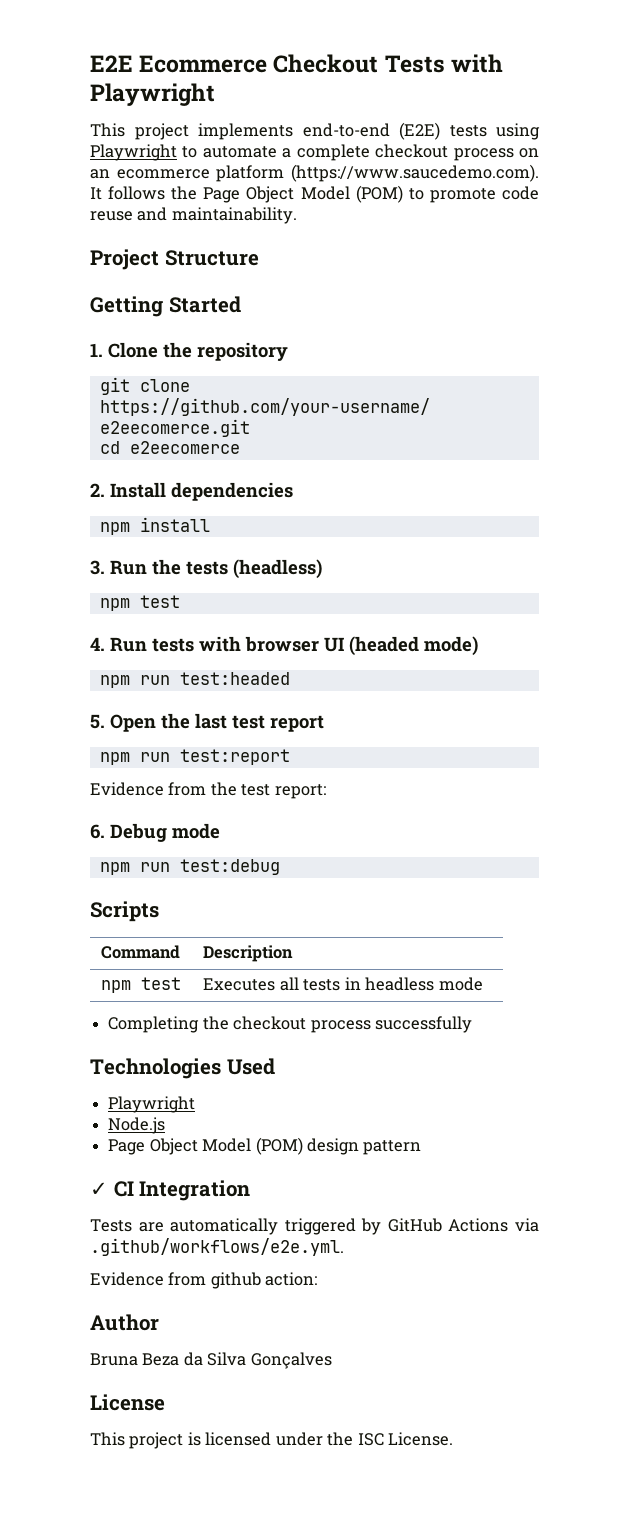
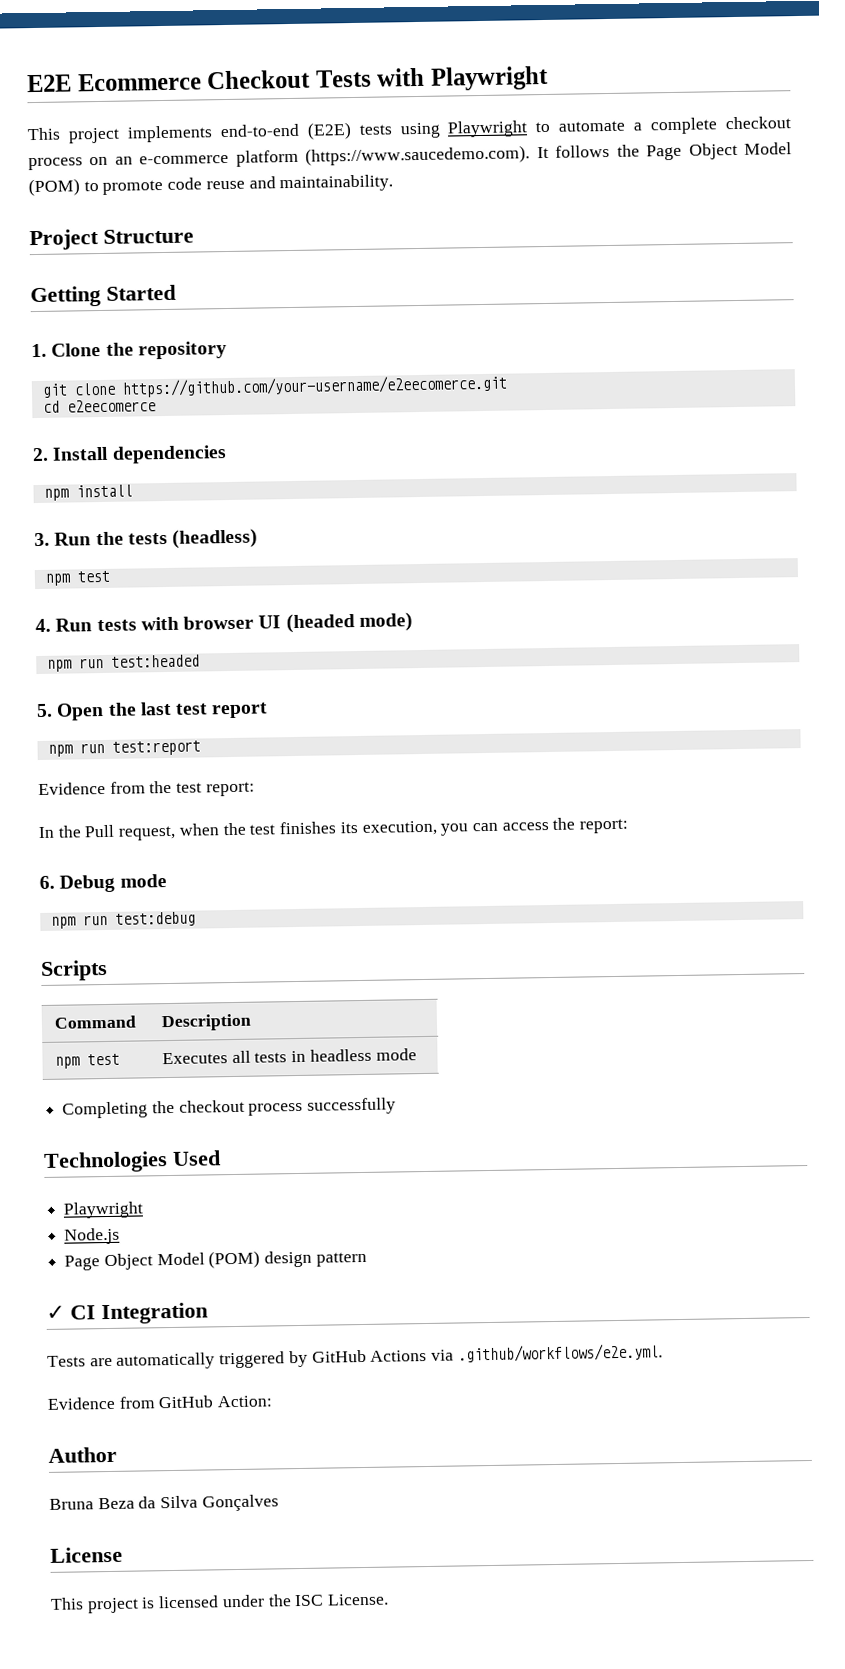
- This project implements end-to-end (E2E) tests using Playwright to automate a complete checkout process on an ecommerce platform (https://www.saucedemo.com). It follows the Page Object Model (POM) to promote code reuse and maintainability.
+ This project implements end-to-end (E2E) tests using Playwright to automate a complete checkout process on an e-commerce platform (https://www.saucedemo.com). It follows the Page Object Model (POM) to promote code reuse and maintainability.
+ In the Pull request, when the test finishes its execution, you can access the report:
- Evidence from github action:
+ Evidence from GitHub Action:

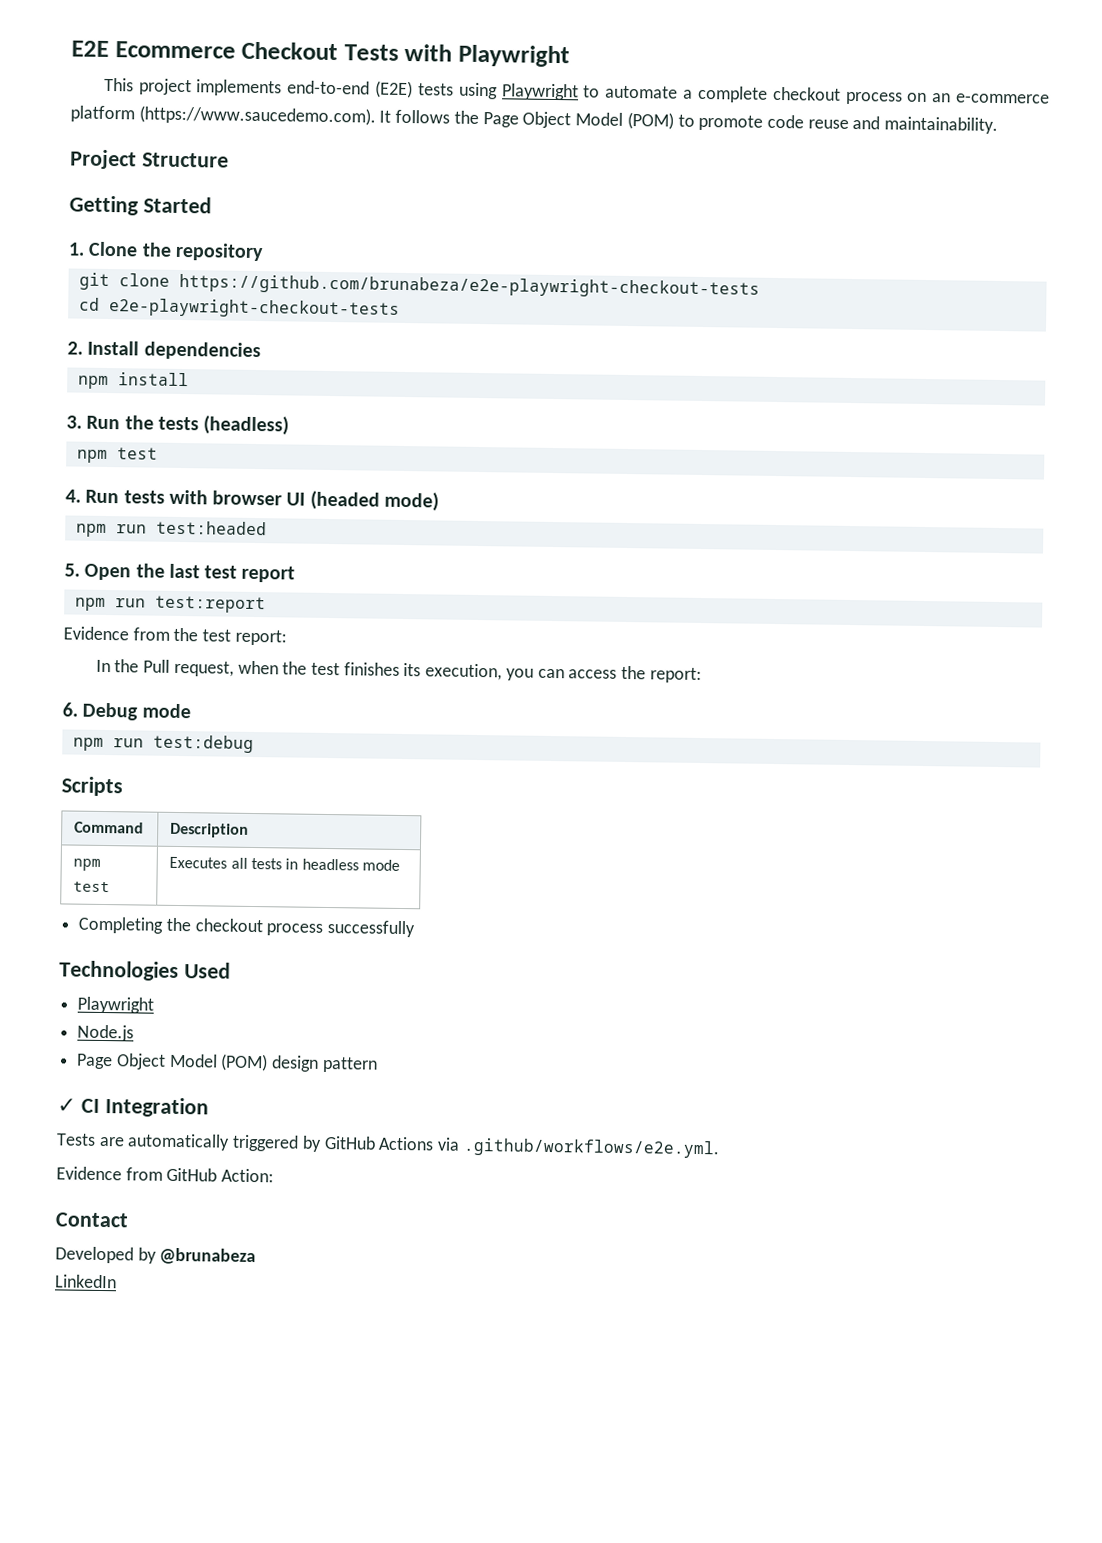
- git clone https://github.com/your-username/e2eecomerce.git
+ git clone https://github.com/brunabeza/e2e-playwright-checkout-tests
- cd e2eecomerce
+ cd e2e-playwright-checkout-tests
- Author
- Bruna Beza da Silva Gonçalves
- License
- This project is licensed under the ISC License.
+ Contact
+ Developed by @brunabeza
+ LinkedIn

